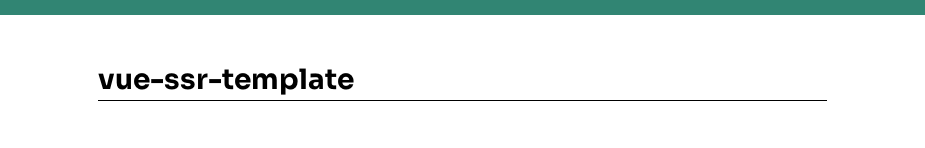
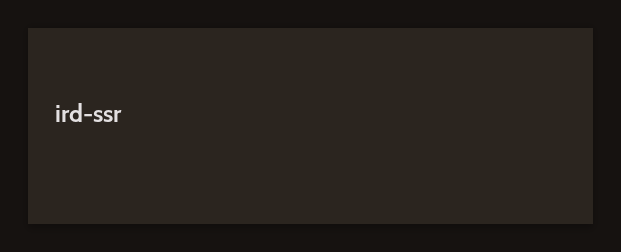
- vue-ssr-template
+ ird-ssr

